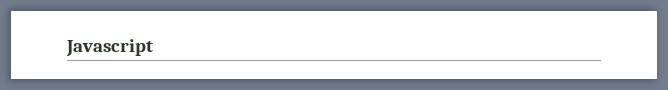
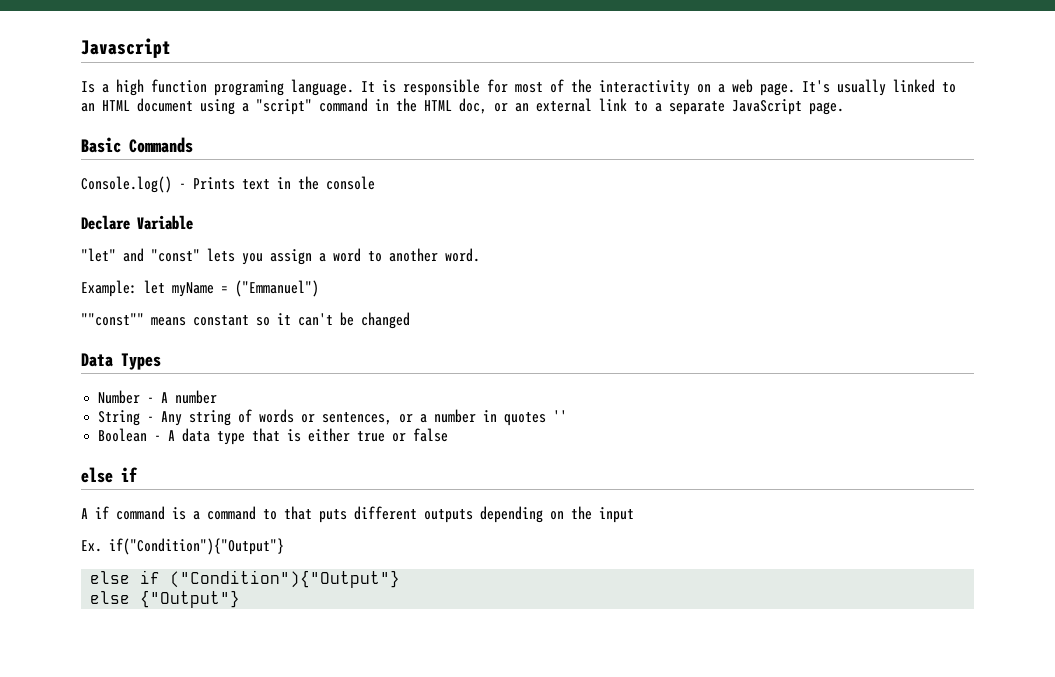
+ Is a high function programing language. It is responsible for most of the interactivity on a web page. It's usually linked to an HTML document using a "script" command in the HTML doc, or an external link to a separate JavaScript page.
+ Basic Commands
+ Console.log() - Prints text in the console
+ Declare Variable
+ "let" and "const" lets you assign a word to another word.
+ Example: let myName = ("Emmanuel")
+ ""const"" means constant so it can't be changed
+ Data Types
+ Number - A number
+ String - Any string of words or sentences, or a number in quotes ''
+ Boolean - A data type that is either true or false
+ else if
+ A if command is a command to that puts different outputs depending on the input
+ Ex. if("Condition"){"Output"}
+ else if ("Condition"){"Output"}
+ else {"Output"}

